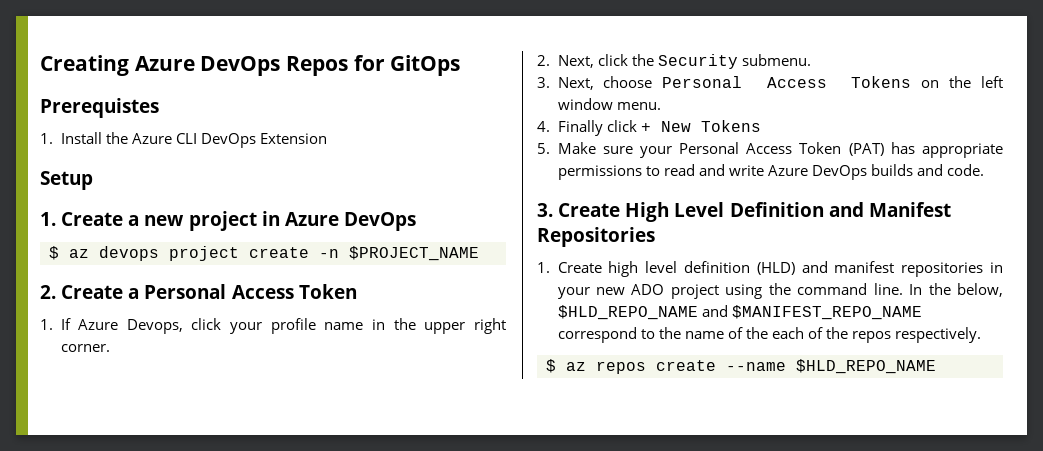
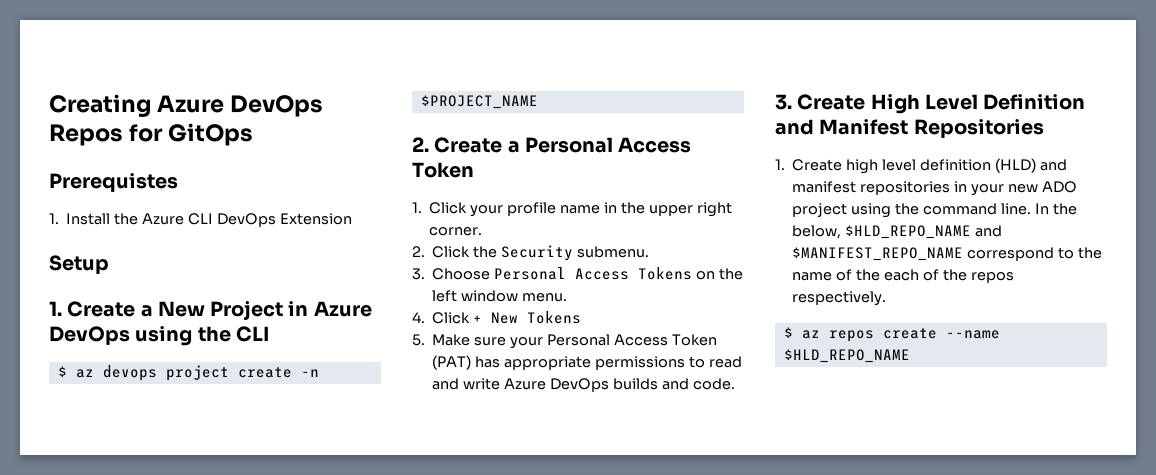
- 1. Create a new project in Azure DevOps
+ 1. Create a New Project in Azure DevOps using the CLI
- 1. If Azure Devops, click your profile name in the upper right corner.
+ 1. Click your profile name in the upper right corner.
- 2. Next, click the Security submenu.
+ 2. Click the Security submenu.
- 3. Next, choose Personal Access Tokens on the left window menu.
+ 3. Choose Personal Access Tokens on the left window menu.
- 4. Finally click + New Tokens
+ 4. Click + New Tokens

